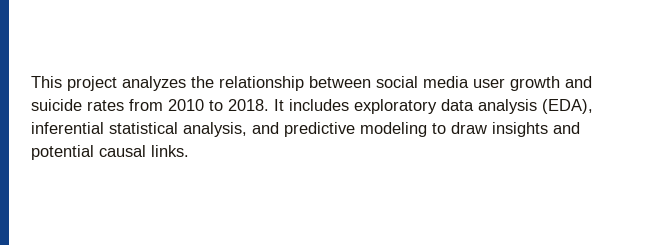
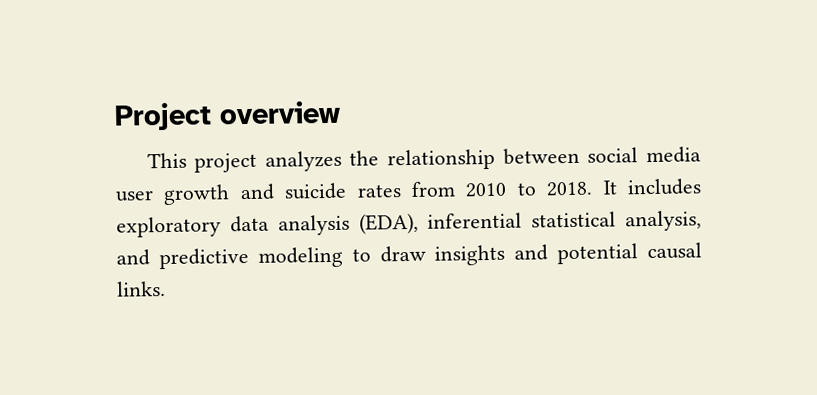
+ Project overview

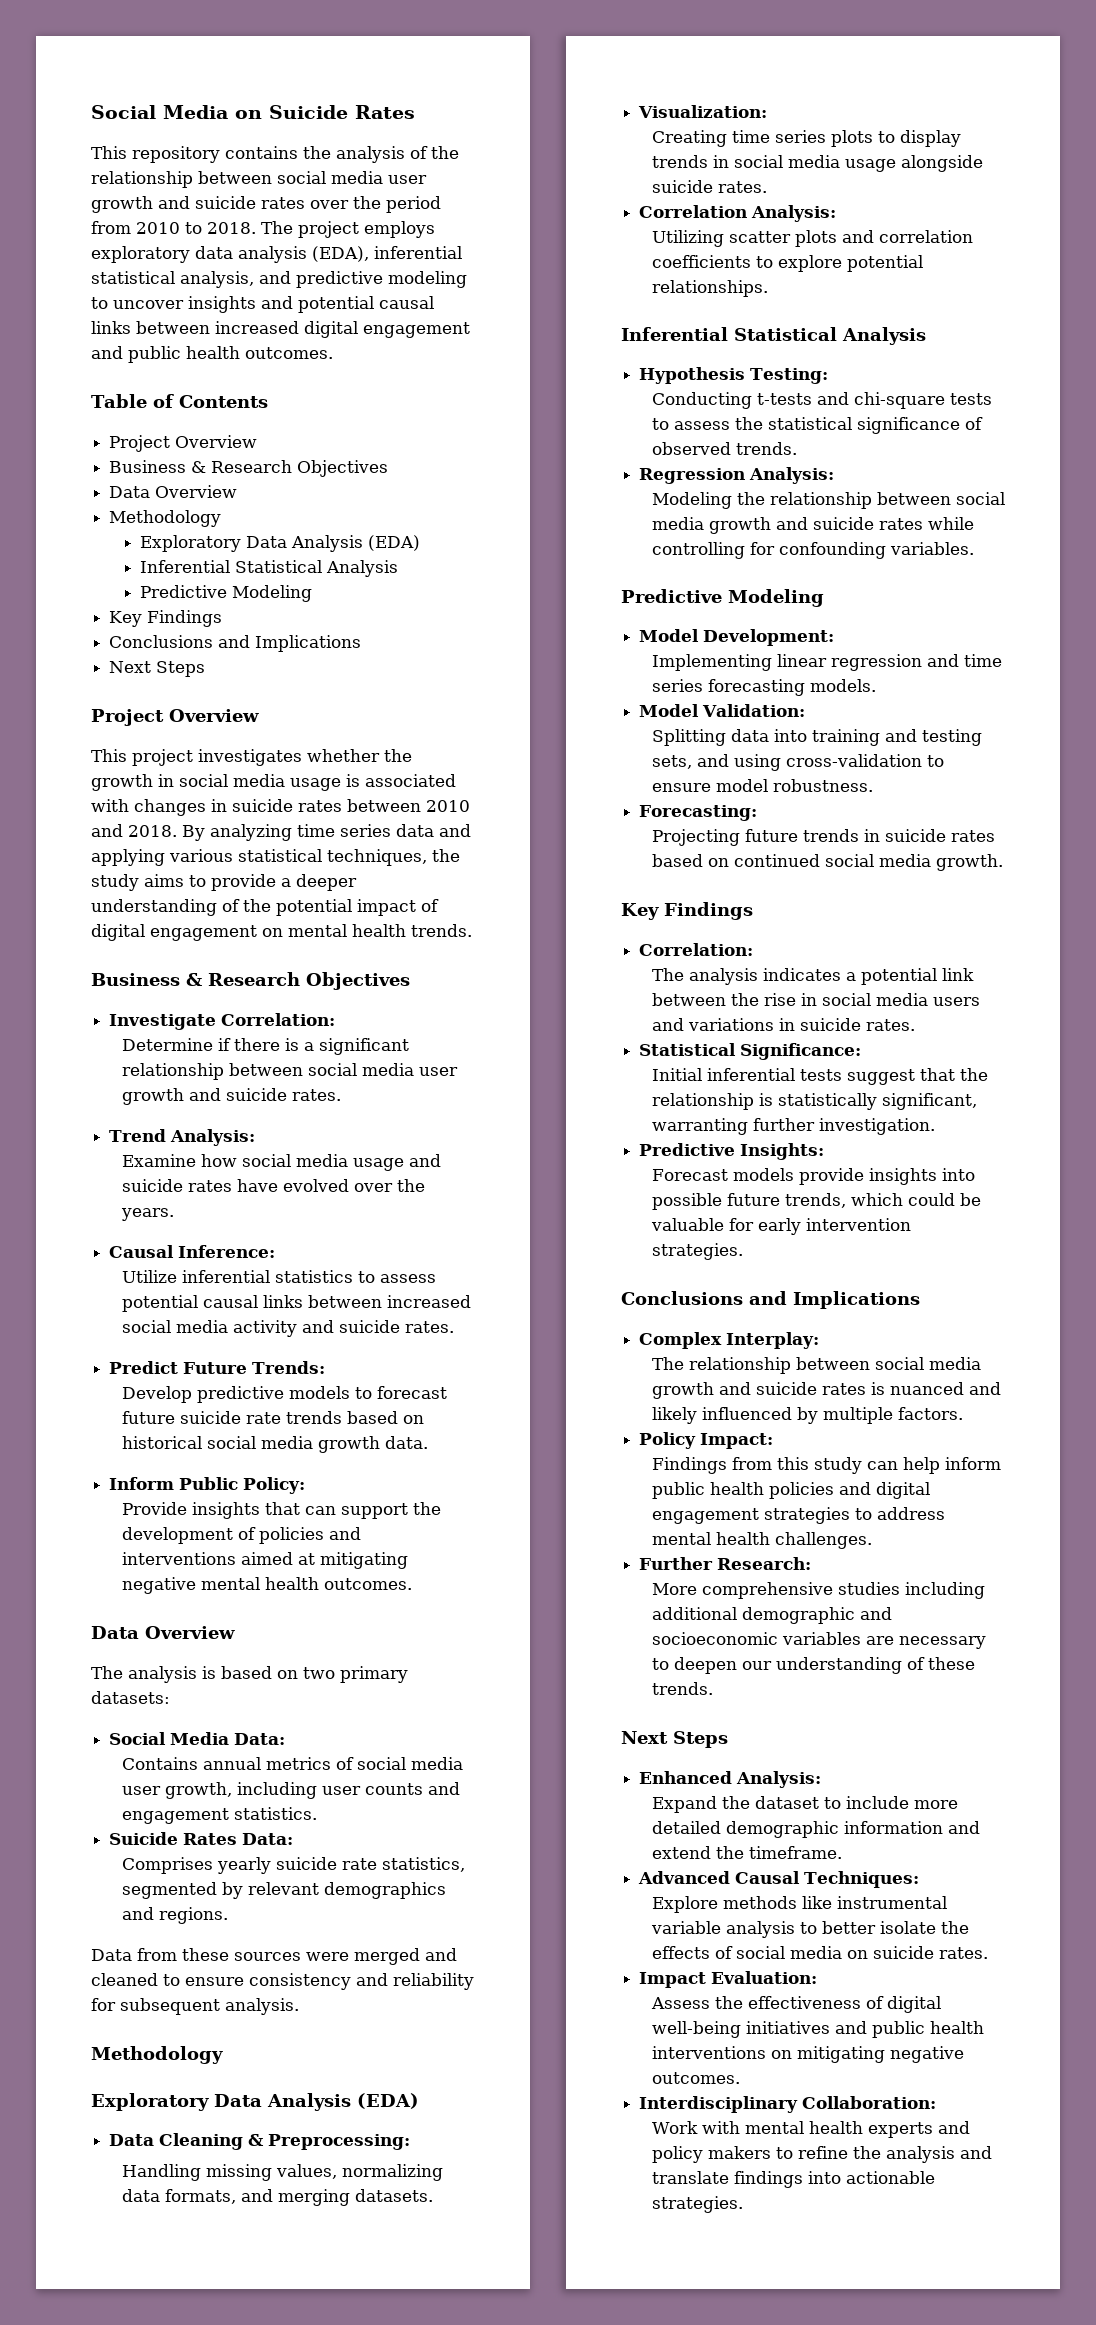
- Project overview
- This project analyzes the relationship between social media user growth and suicide rates from 2010 to 2018.
+ Social Media on Suicide Rates
+ This repository contains the analysis of the relationship between social media user growth and suicide rates over the period from 2010 to 2018.
- It includes exploratory data analysis (EDA), inferential statistical analysis, and predictive modeling to draw insights and potential causal links.
+ The project employs exploratory data analysis (EDA), inferential statistical analysis, and predictive modeling to uncover insights and potential causal links between increased digital engagement and public health outcomes.
+ Table of Contents
+ Project Overview
+ Business & Research Objectives
+ Data Overview
+ Methodology
+ Exploratory Data Analysis (EDA)
+ Inferential Statistical Analysis
+ Predictive Modeling
+ Key Findings
+ Conclusions and Implications
+ Next Steps
+ Project Overview
+ This project investigates whether the growth in social media usage is associated with changes in suicide rates between 2010 and 2018. By analyzing time series data and applying various statistical techniques, the study aims to provide a deeper understanding of the potential impact of digital engagement on mental health trends.
+ Business & Research Objectives
+ Investigate Correlation:
+ Determine if there is a significant relationship between social media user growth and suicide rates.
+ Trend Analysis:
+ Examine how social media usage and suicide rates have evolved over the years.
+ Causal Inference:
+ Utilize inferential statistics to assess potential causal links between increased social media activity and suicide rates.
+ Predict Future Trends:
+ Develop predictive models to forecast future suicide rate trends based on historical social media growth data.
+ Inform Public Policy:
+ Provide insights that can support the development of policies and interventions aimed at mitigating negative mental health outcomes.
+ Data Overview
+ The analysis is based on two primary datasets:
+ Social Media Data:
+ Contains annual metrics of social media user growth, including user counts and engagement statistics.
+ Suicide Rates Data:
+ Comprises yearly suicide rate statistics, segmented by relevant demographics and regions.
+ Data from these sources were merged and cleaned to ensure consistency and reliability for subsequent analysis.
+ Methodology
+ Exploratory Data Analysis (EDA)
+ Data Cleaning & Preprocessing:
+ Handling missing values, normalizing data formats, and merging datasets.
+ Visualization:
+ Creating time series plots to display trends in social media usage alongside suicide rates.
+ Correlation Analysis:
+ Utilizing scatter plots and correlation coefficients to explore potential relationships.
+ Inferential Statistical Analysis
+ Hypothesis Testing:
+ Conducting t-tests and chi-square tests to assess the statistical significance of observed trends.
+ Regression Analysis:
+ Modeling the relationship between social media growth and suicide rates while controlling for confounding variables.
+ Predictive Modeling
+ Model Development:
+ Implementing linear regression and time series forecasting models.
+ Model Validation:
+ Splitting data into training and testing sets, and using cross-validation to ensure model robustness.
+ Forecasting:
+ Projecting future trends in suicide rates based on continued social media growth.
+ Key Findings
+ Correlation:
+ The analysis indicates a potential link between the rise in social media users and variations in suicide rates.
+ Statistical Significance:
+ Initial inferential tests suggest that the relationship is statistically significant, warranting further investigation.
+ Predictive Insights:
+ Forecast models provide insights into possible future trends, which could be valuable for early intervention strategies.
+ Conclusions and Implications
+ Complex Interplay:
+ The relationship between social media growth and suicide rates is nuanced and likely influenced by multiple factors.
+ Policy Impact:
+ Findings from this study can help inform public health policies and digital engagement strategies to address mental health challenges.
+ Further Research:
+ More comprehensive studies including additional demographic and socioeconomic variables are necessary to deepen our understanding of these trends.
+ Next Steps
+ Enhanced Analysis:
+ Expand the dataset to include more detailed demographic information and extend the timeframe.
+ Advanced Causal Techniques:
+ Explore methods like instrumental variable analysis to better isolate the effects of social media on suicide rates.
+ Impact Evaluation:
+ Assess the effectiveness of digital well-being initiatives and public health interventions on mitigating negative outcomes.
+ Interdisciplinary Collaboration:
+ Work with mental health experts and policy makers to refine the analysis and translate findings into actionable strategies.

